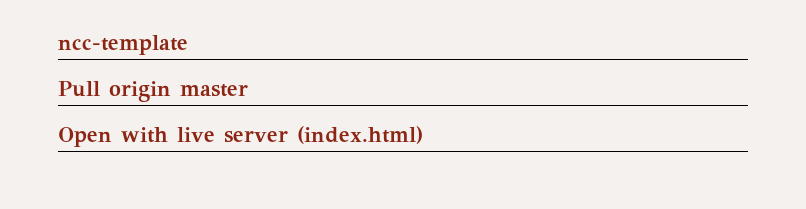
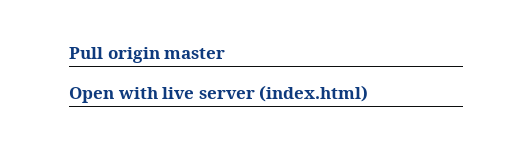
- ncc-template

